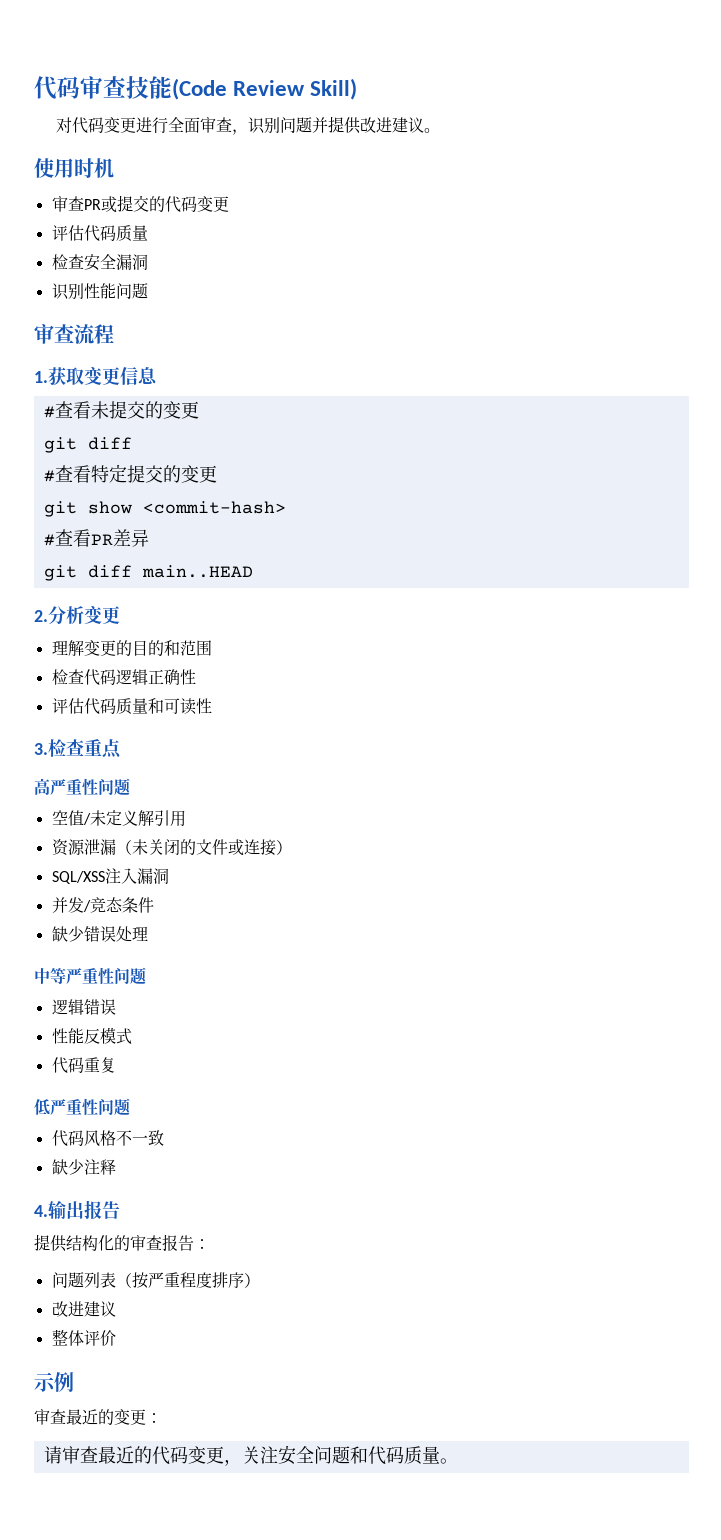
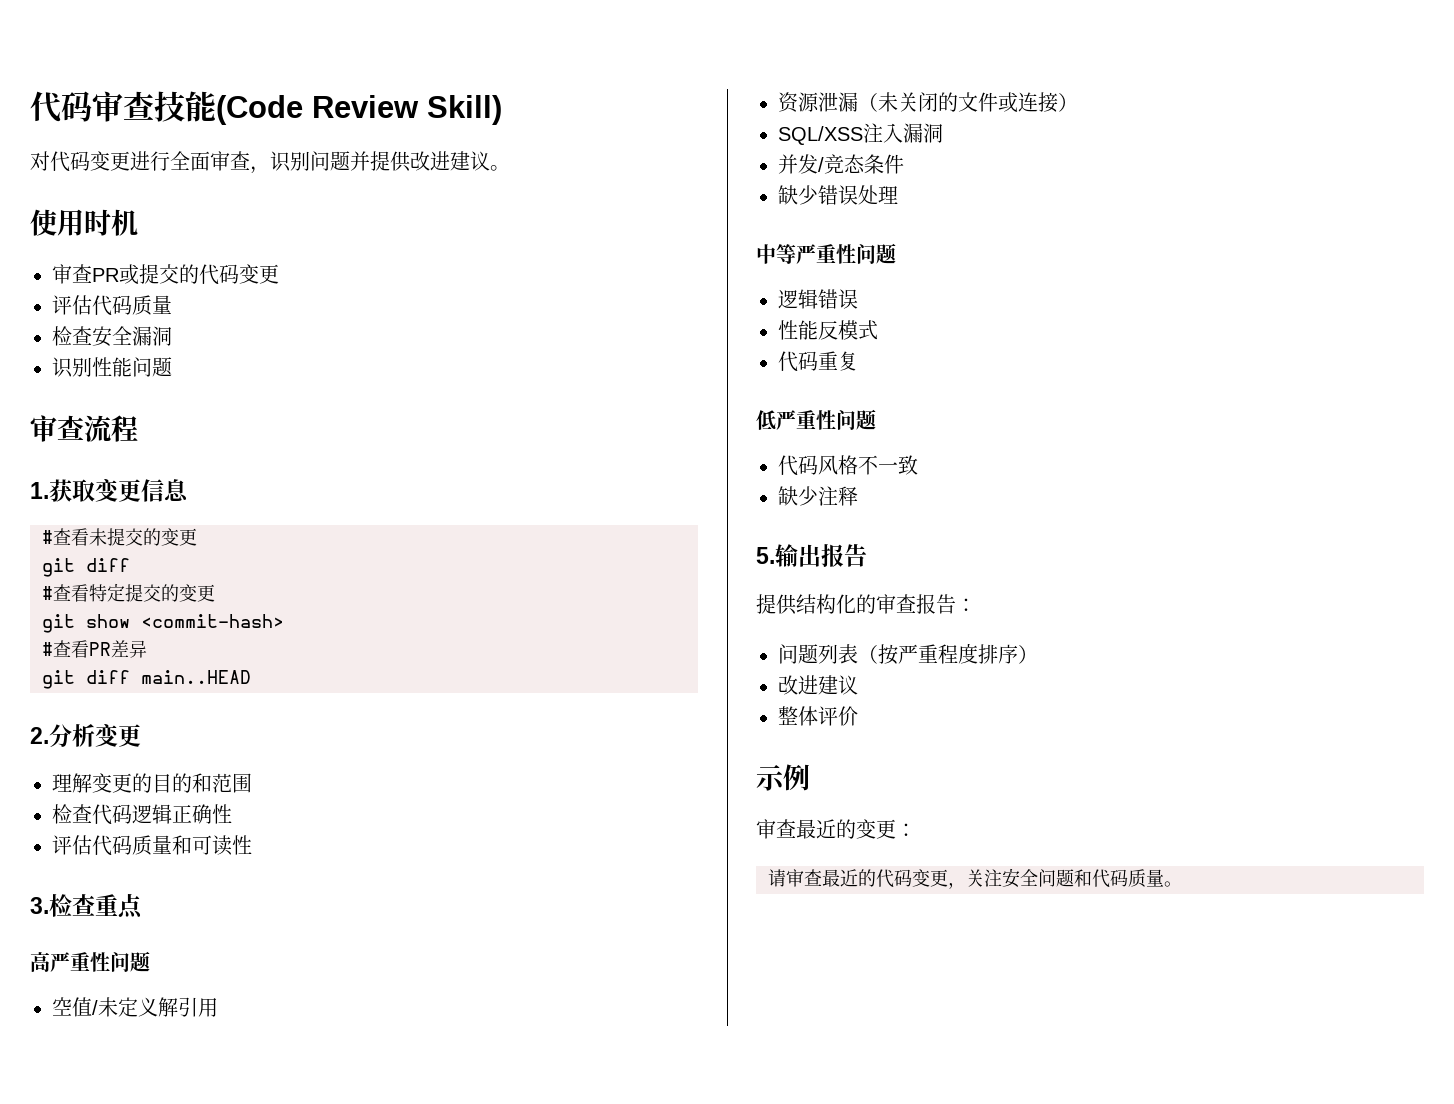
- 4.输出报告
+ 5.输出报告

